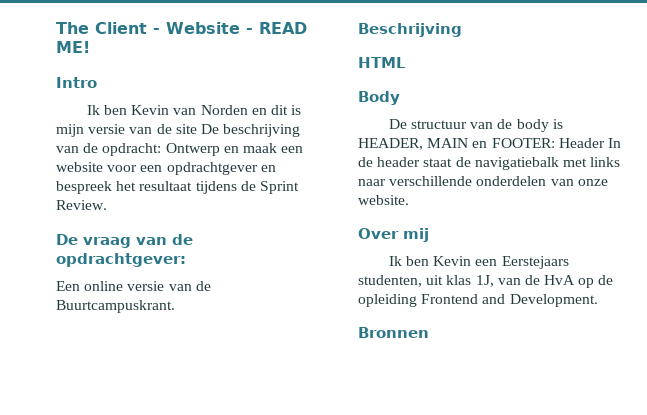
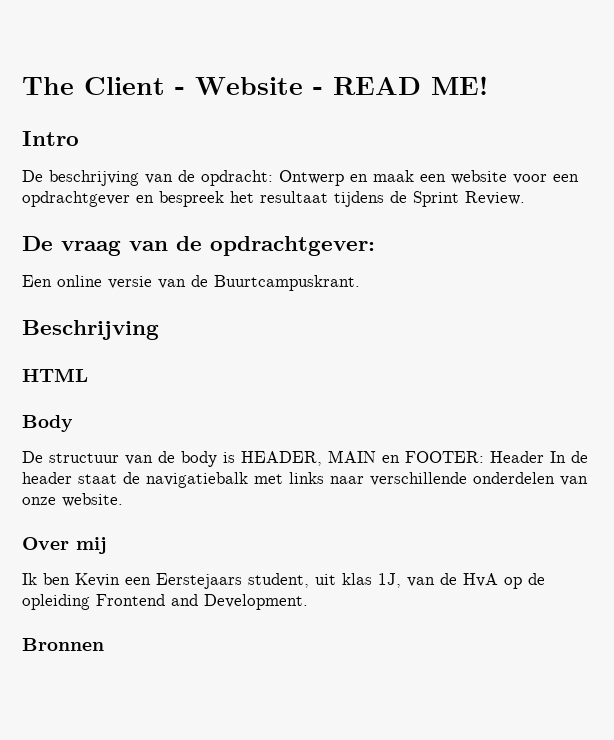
- Ik ben Kevin van Norden en dit is mijn versie van de site De beschrijving van de opdracht: Ontwerp en maak een website voor een opdrachtgever en bespreek het resultaat tijdens de Sprint Review.
+ De beschrijving van de opdracht: Ontwerp en maak een website voor een opdrachtgever en bespreek het resultaat tijdens de Sprint Review.
- Ik ben Kevin een Eerstejaars studenten, uit klas 1J, van de HvA op de opleiding Frontend and Development.
+ Ik ben Kevin een Eerstejaars student, uit klas 1J, van de HvA op de opleiding Frontend and Development.

